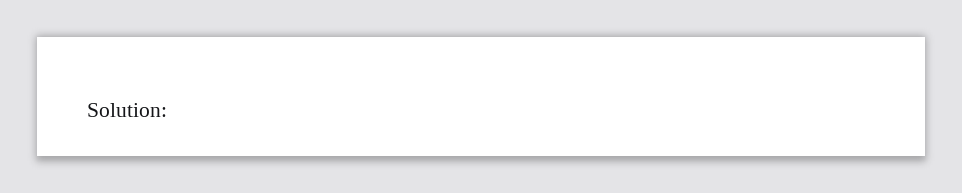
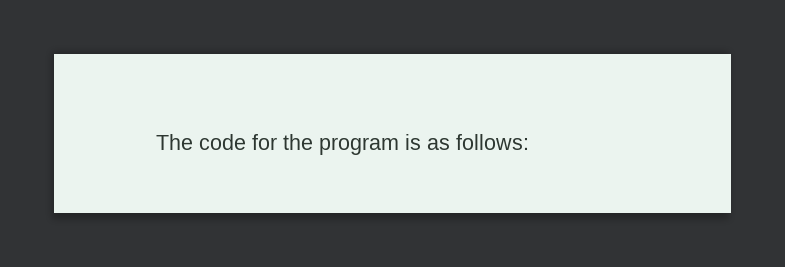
- Solution:
+ The code for the program is as follows:

